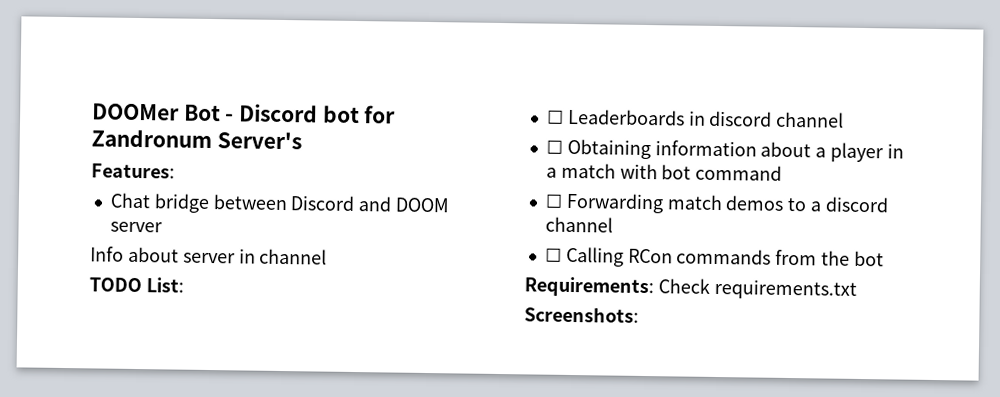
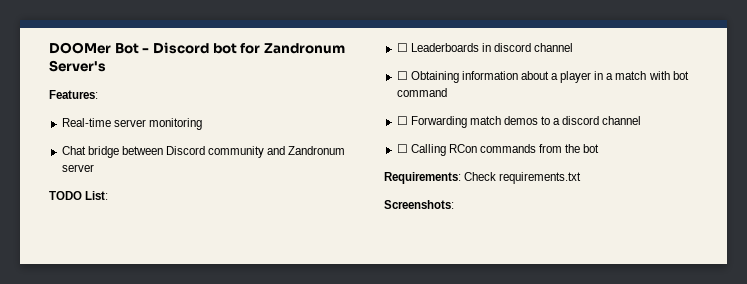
+ Real-time server monitoring
- Chat bridge between Discord and DOOM server
- Info about server in channel
+ Chat bridge between Discord community and Zandronum server

